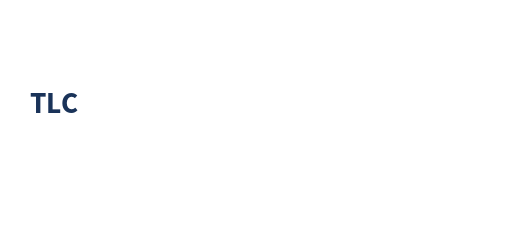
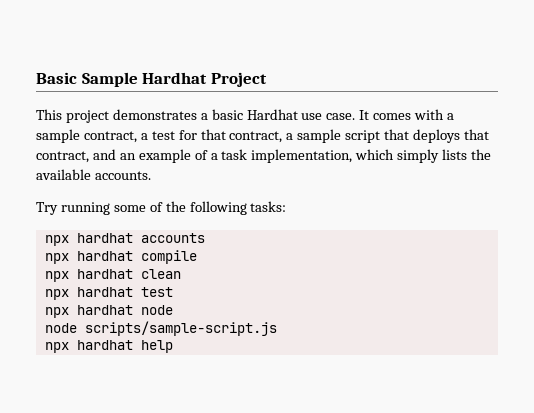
- TLC
+ Basic Sample Hardhat Project
+ This project demonstrates a basic Hardhat use case. It comes with a sample contract, a test for that contract, a sample script that deploys that contract, and an example of a task implementation, which simply lists the available accounts.
+ Try running some of the following tasks:
+ npx hardhat accounts
+ npx hardhat compile
+ npx hardhat clean
+ npx hardhat test
+ npx hardhat node
+ node scripts/sample-script.js
+ npx hardhat help

